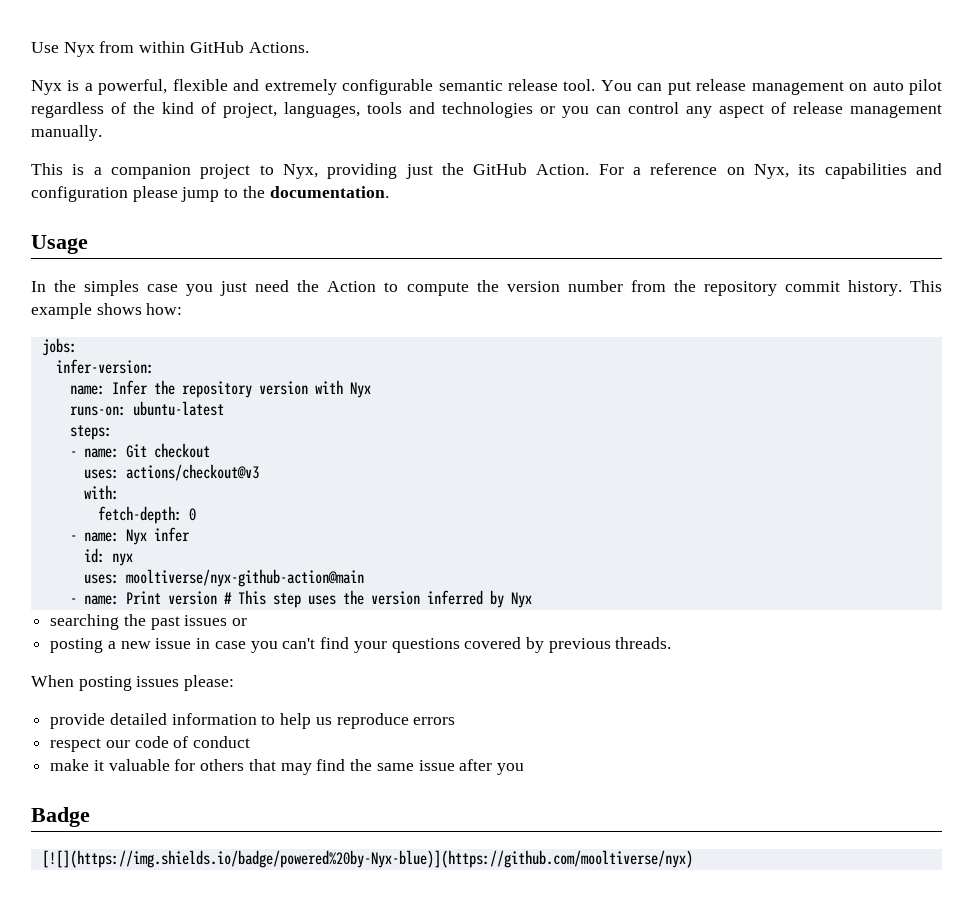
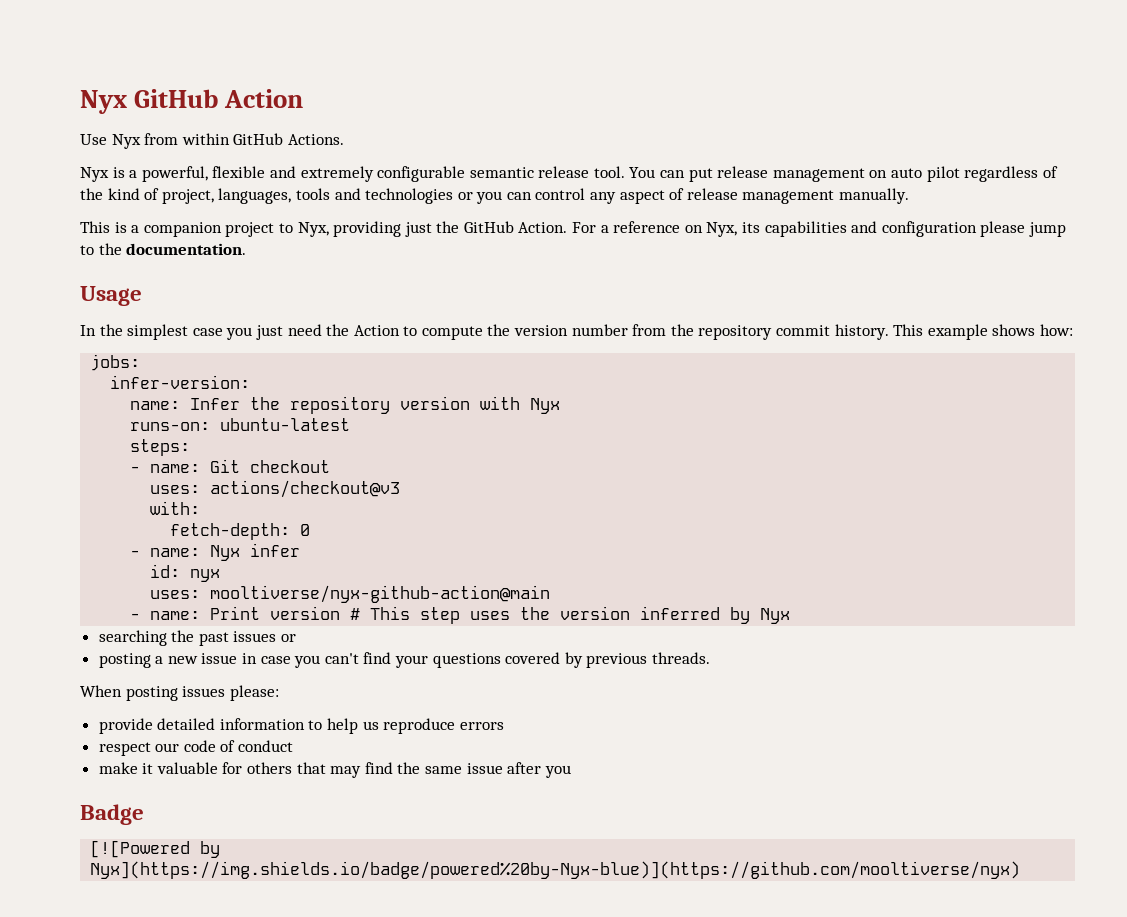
+ Nyx GitHub Action
- In the simples case you just need the Action to compute the version number from the repository commit history.
+ In the simplest case you just need the Action to compute the version number from the repository commit history.
- [![](https://img.shields.io/badge/powered%20by-Nyx-blue)](https://github.com/mooltiverse/nyx)
+ [![Powered by Nyx](https://img.shields.io/badge/powered%20by-Nyx-blue)](https://github.com/mooltiverse/nyx)

